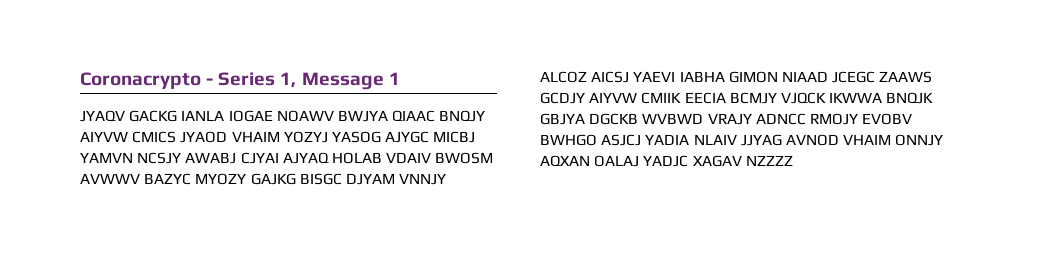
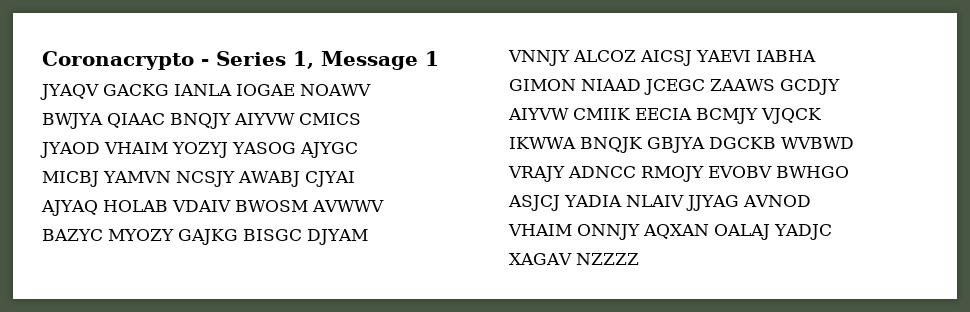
- JYAQV GACKG IANLA IOGAE NOAWV BWJYA QIAAC BNQJY AIYVW CMICS JYAOD VHAIM YOZYJ YASOG AJYGC MICBJ YAMVN NCSJY AWABJ CJYAI AJYAQ HOLAB VDAIV BWOSM AVWWV BAZYC MYOZY GAJKG BISGC DJYAM VNNJY ALCOZ AICSJ YAEVI IABHA GIMON NIAAD JCEGC ZAAWS GCDJY AIYVW CMIIK EECIA BCMJY VJQCK IKWWA BNQJK GBJYA DGCKB WVBWD VRAJY ADNCC RMOJY EVOBV BWHGO ASJCJ YADIA NLAIV JJYAG AVNOD VHAIM ONNJY AQXAN OALAJ YADJC XAGAV NZZZZ
+ JYAQV GACKG IANLA IOGAE NOAWV
+ BWJYA QIAAC BNQJY AIYVW CMICS
+ JYAOD VHAIM YOZYJ YASOG AJYGC
+ MICBJ YAMVN NCSJY AWABJ CJYAI
+ AJYAQ HOLAB VDAIV BWOSM AVWWV
+ BAZYC MYOZY GAJKG BISGC DJYAM
+ VNNJY ALCOZ AICSJ YAEVI IABHA
+ GIMON NIAAD JCEGC ZAAWS GCDJY
+ AIYVW CMIIK EECIA BCMJY VJQCK
+ IKWWA BNQJK GBJYA DGCKB WVBWD
+ VRAJY ADNCC RMOJY EVOBV BWHGO
+ ASJCJ YADIA NLAIV JJYAG AVNOD
+ VHAIM ONNJY AQXAN OALAJ YADJC
+ XAGAV NZZZZ

